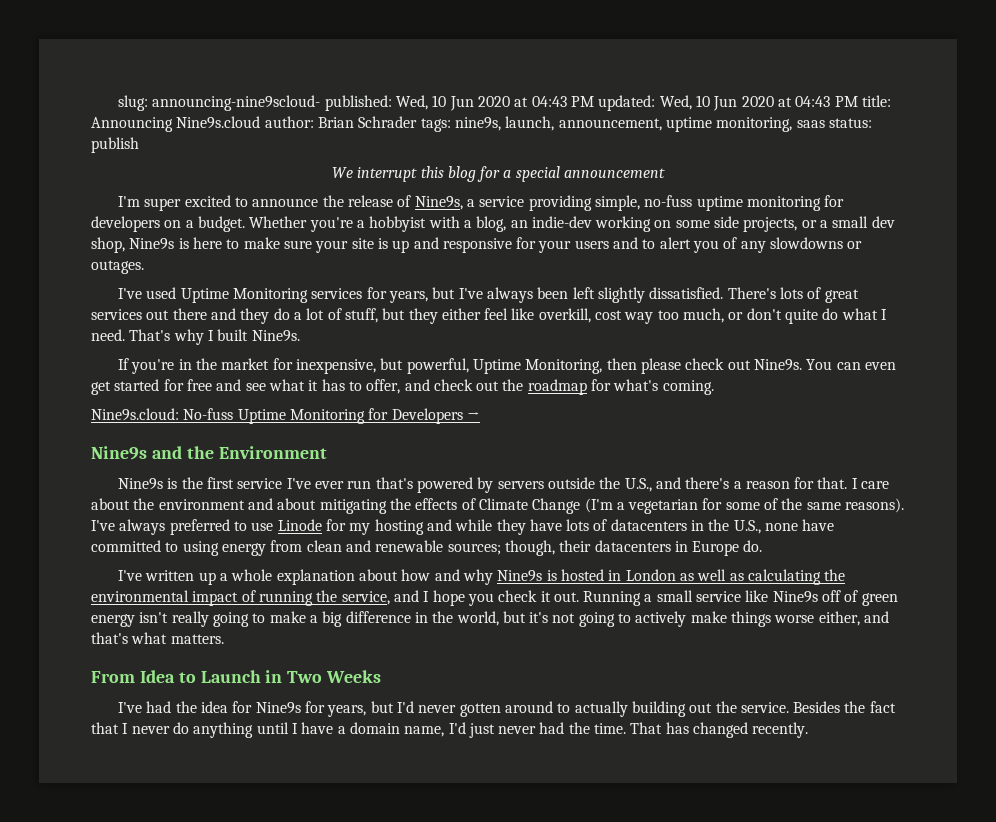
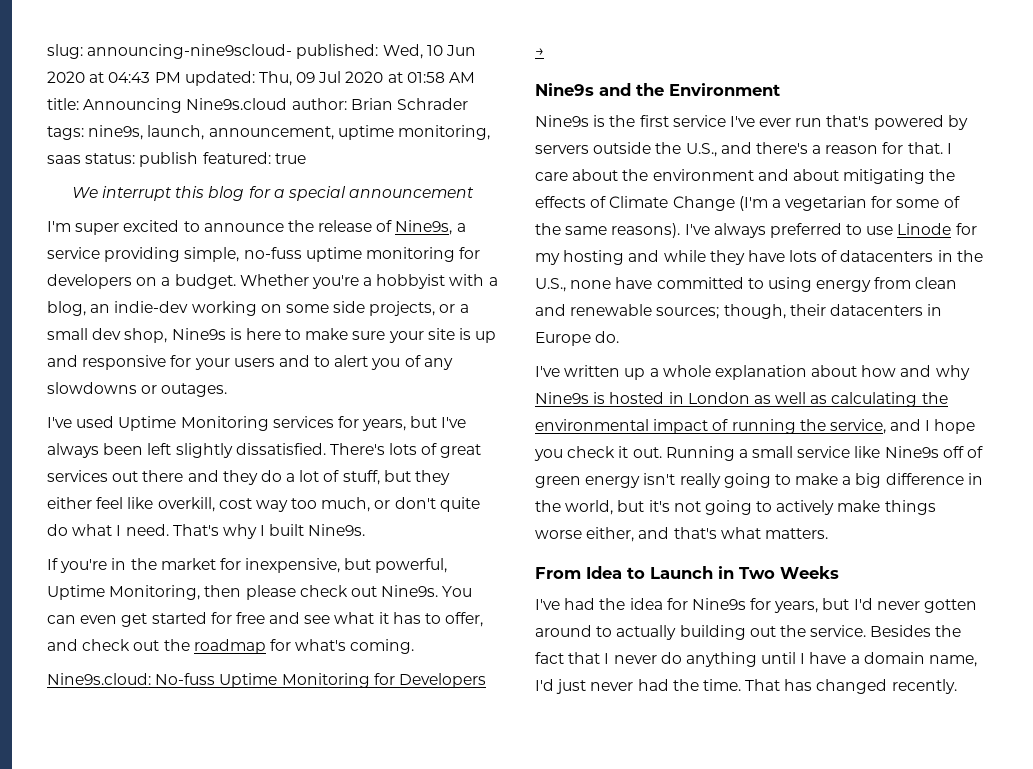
- slug: announcing-nine9scloud- published: Wed, 10 Jun 2020 at 04:43 PM updated: Wed, 10 Jun 2020 at 04:43 PM title: Announcing Nine9s.cloud author: Brian Schrader tags: nine9s, launch, announcement, uptime monitoring, saas status: publish
+ slug: announcing-nine9scloud- published: Wed, 10 Jun 2020 at 04:43 PM updated: Thu, 09 Jul 2020 at 01:58 AM title: Announcing Nine9s.cloud author: Brian Schrader tags: nine9s, launch, announcement, uptime monitoring, saas status: publish featured: true

